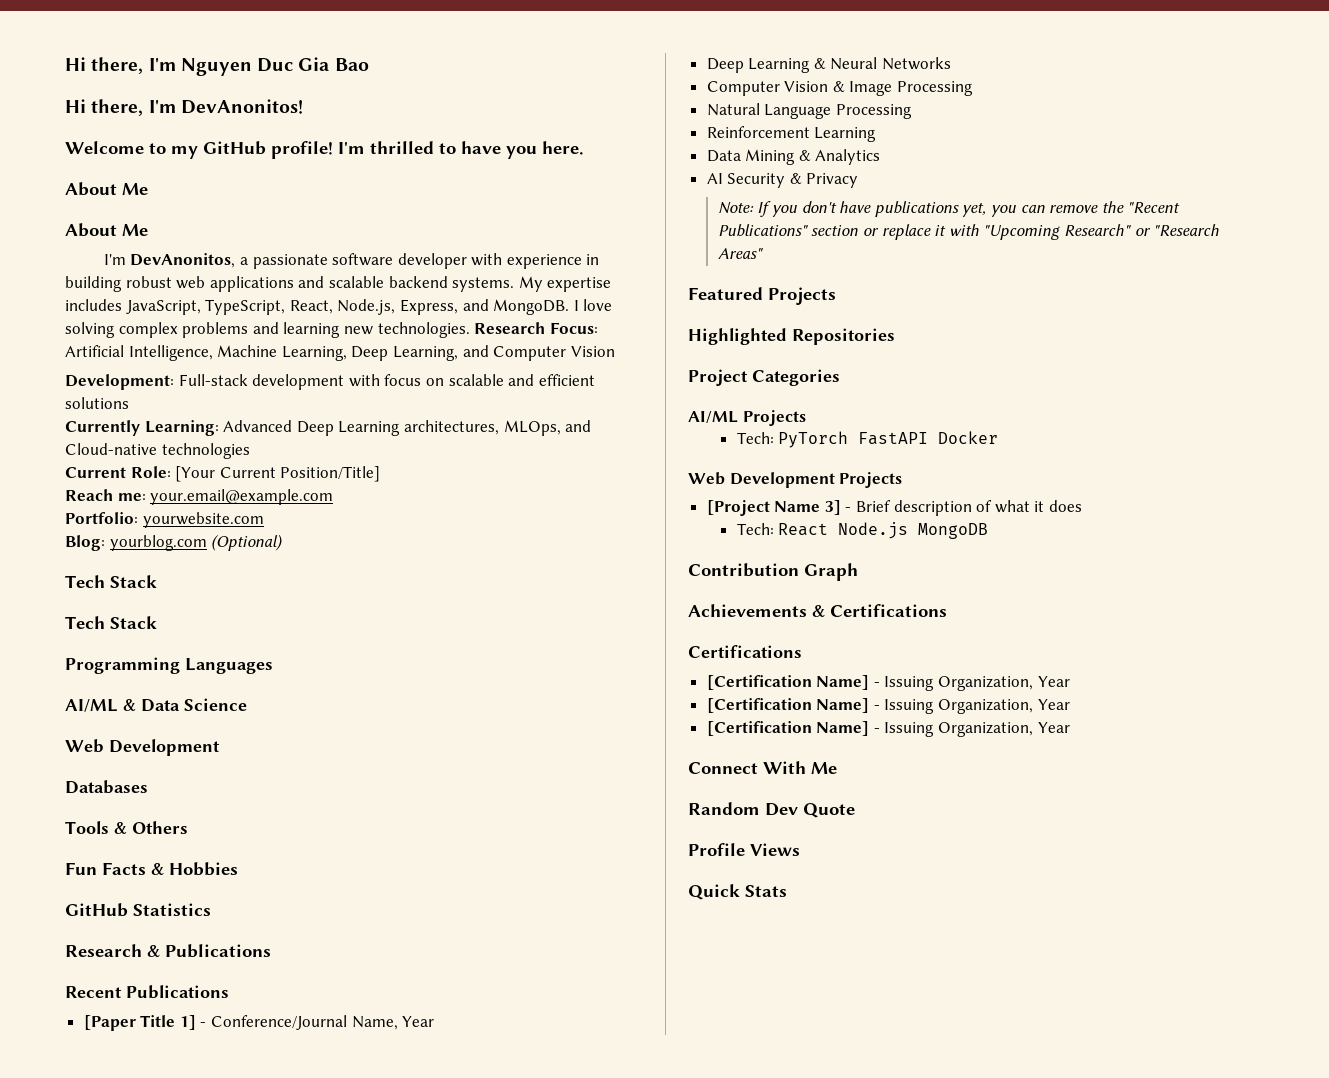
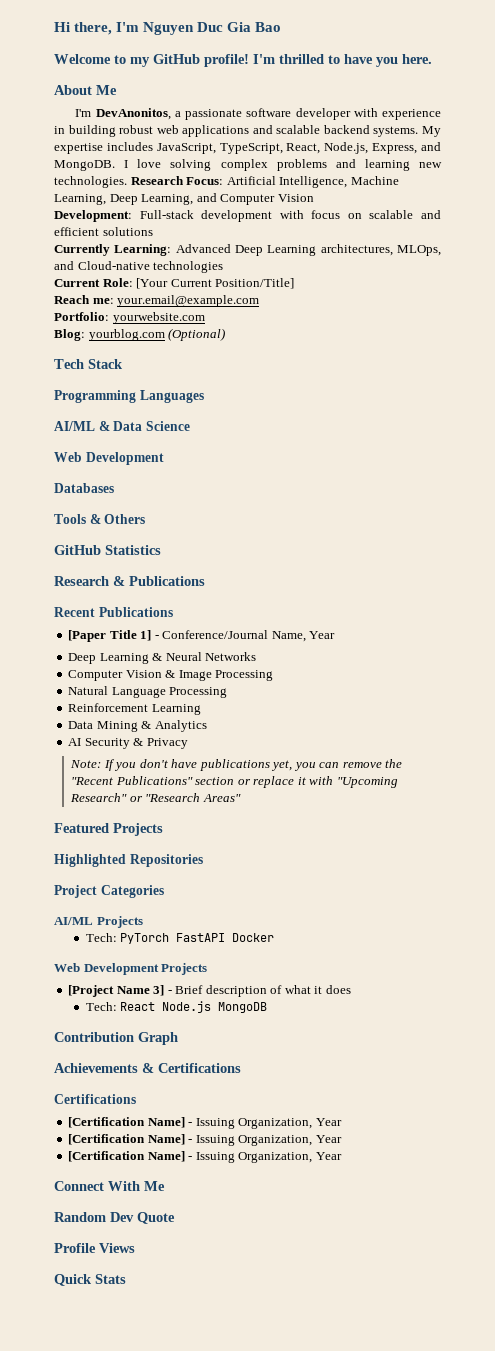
- Hi there, I'm DevAnonitos!
  I'm thrilled to have you here.
- About Me
  Blog: yourblog.com (Optional)
- Tech Stack
- Fun Facts & Hobbies

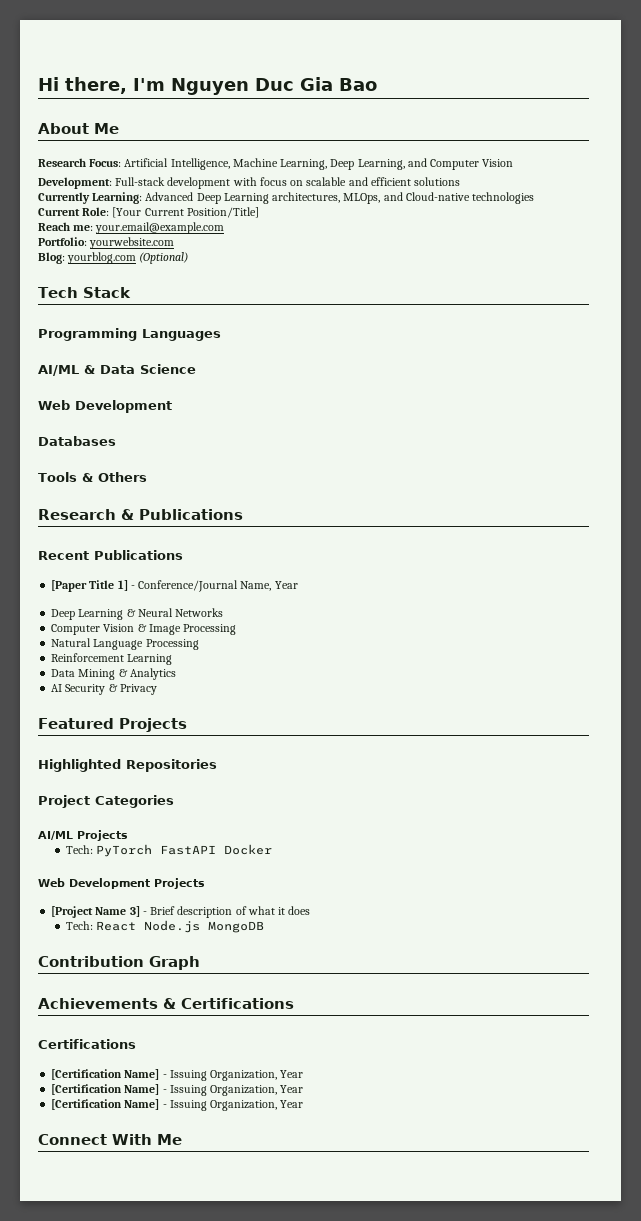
- Welcome to my GitHub profile! I'm thrilled to have you here.
  About Me
- I'm DevAnonitos, a passionate software developer with experience in building robust web applications and scalable backend systems. My expertise includes JavaScript, TypeScript, React, Node.js, Express, and MongoDB. I love solving complex problems and learning new technologies. Research Focus: Artificial Intelligence, Machine Learning, Deep Learning, and Computer Vision
+ Research Focus: Artificial Intelligence, Machine Learning, Deep Learning, and Computer Vision
- GitHub Statistics
- Note: If you don't have publications yet, you can remove the "Recent Publications" section or replace it with "Upcoming Research" or "Research Areas"
- Random Dev Quote
- Profile Views
- Quick Stats

